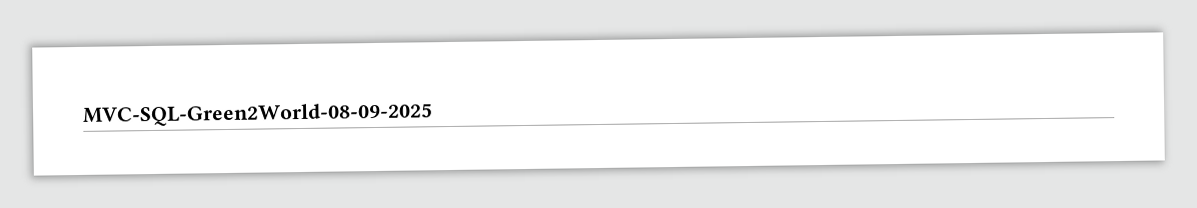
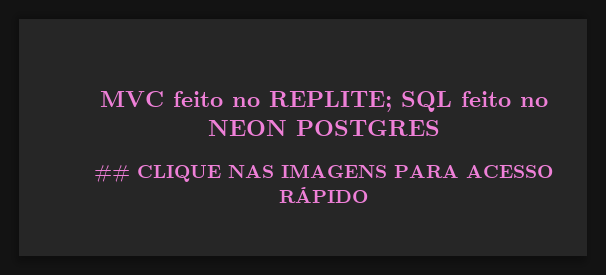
- MVC-SQL-Green2World-08-09-2025
+ MVC feito no REPLITE; SQL feito no NEON POSTGRES
+ ## CLIQUE NAS IMAGENS PARA ACESSO RÁPIDO

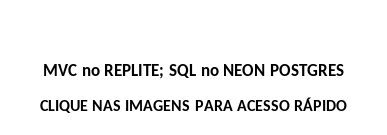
- MVC feito no REPLITE; SQL feito no NEON POSTGRES
+ MVC no REPLITE; SQL no NEON POSTGRES
- ## CLIQUE NAS IMAGENS PARA ACESSO RÁPIDO
+ CLIQUE NAS IMAGENS PARA ACESSO RÁPIDO

